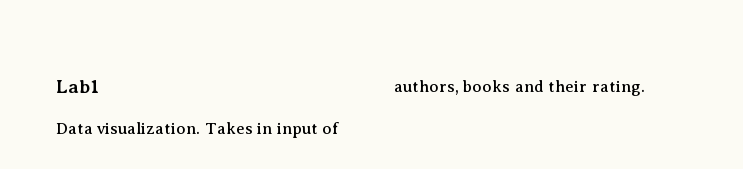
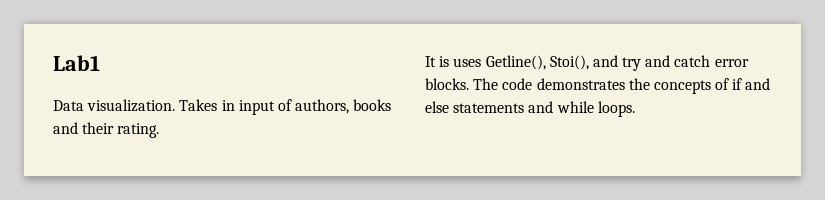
+ It is uses Getline(), Stoi(), and try and catch error blocks. The code demonstrates the concepts of if and else statements and while loops.

